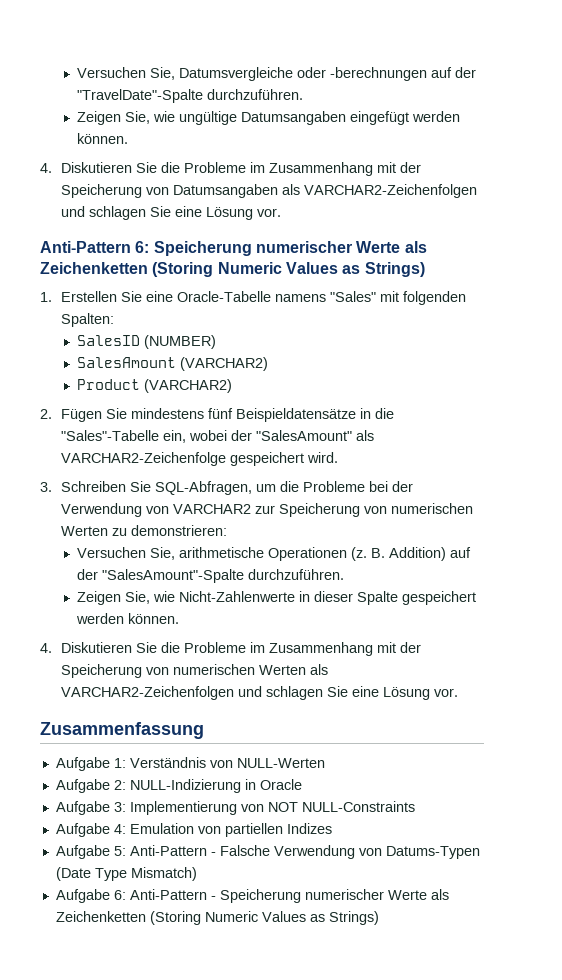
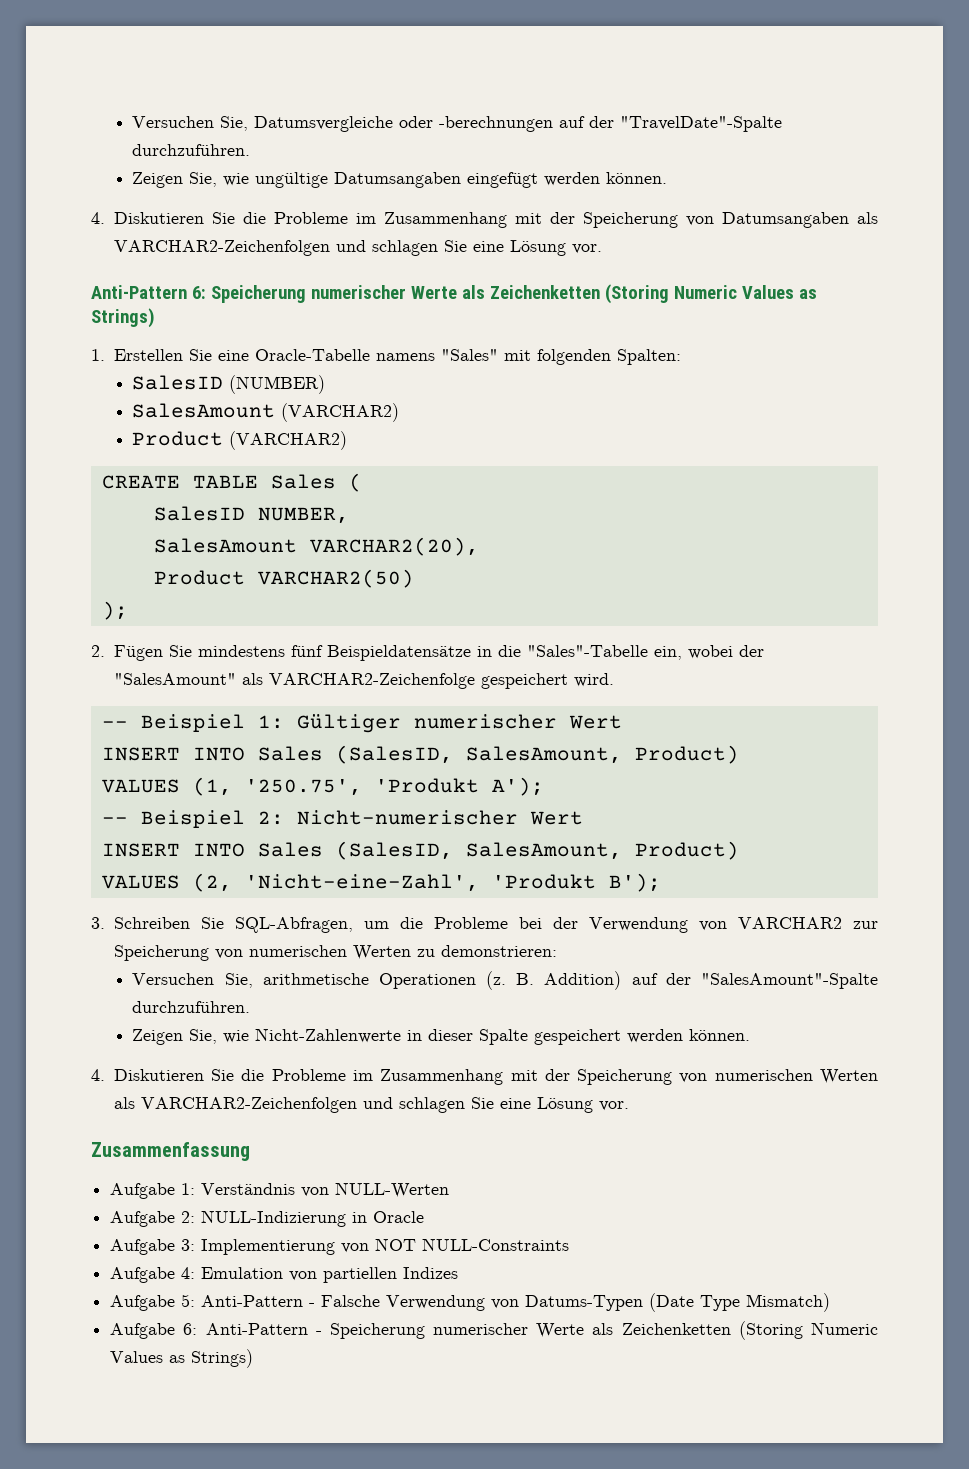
+ CREATE TABLE Sales (
+ SalesID NUMBER,
+ SalesAmount VARCHAR2(20),
+ Product VARCHAR2(50)
+ );
+ -- Beispiel 1: Gültiger numerischer Wert
+ INSERT INTO Sales (SalesID, SalesAmount, Product)
+ VALUES (1, '250.75', 'Produkt A');
+ -- Beispiel 2: Nicht-numerischer Wert
+ INSERT INTO Sales (SalesID, SalesAmount, Product)
+ VALUES (2, 'Nicht-eine-Zahl', 'Produkt B');

